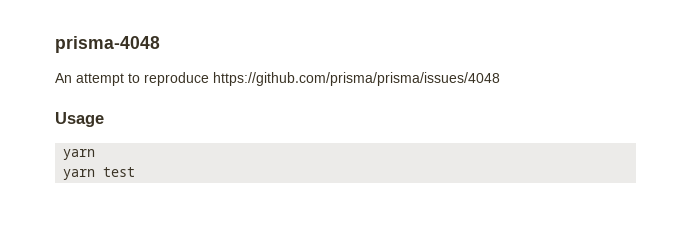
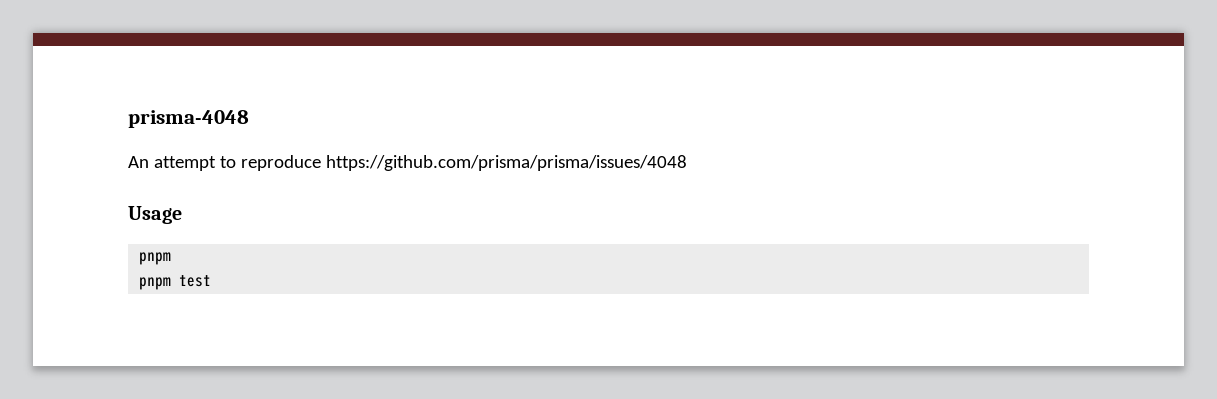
  Usage
- yarn
- yarn test
+ pnpm
+ pnpm test

